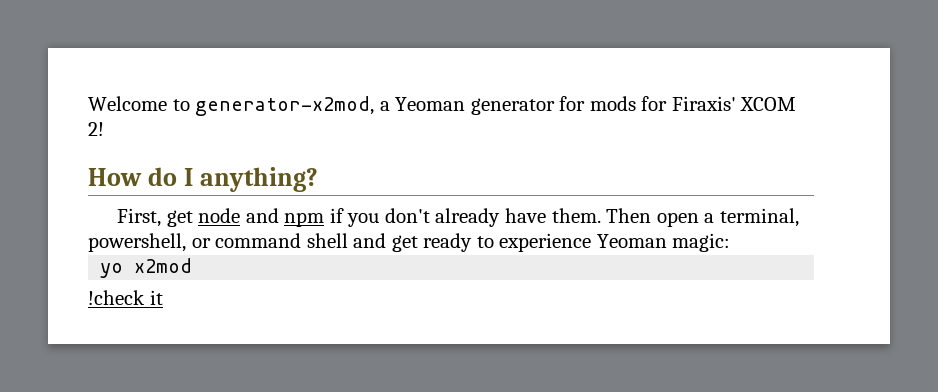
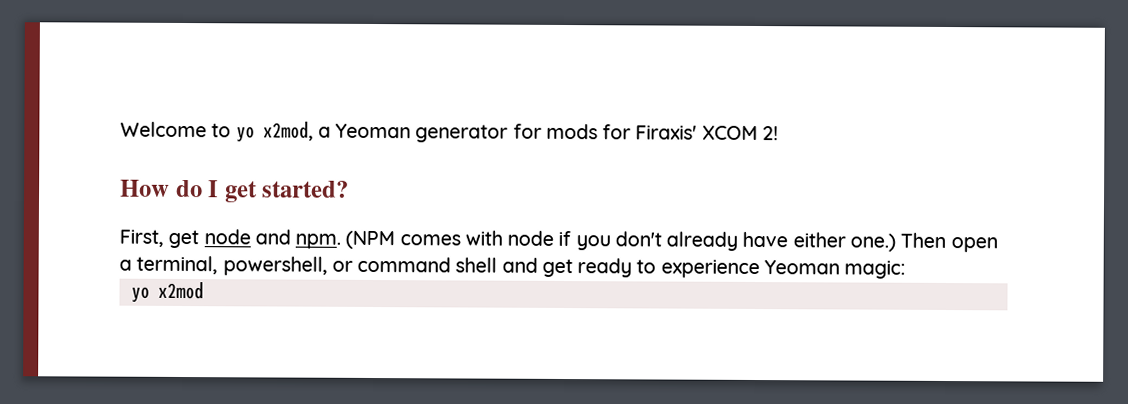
- Welcome to generator-x2mod, a Yeoman generator for mods for Firaxis' XCOM 2!
+ Welcome to yo x2mod, a Yeoman generator for mods for Firaxis' XCOM 2!
- How do I anything?
+ How do I get started?
- First, get node and npm if you don't already have them.
+ First, get node and npm. (NPM comes with node if you don't already have either one.)
- !check it

